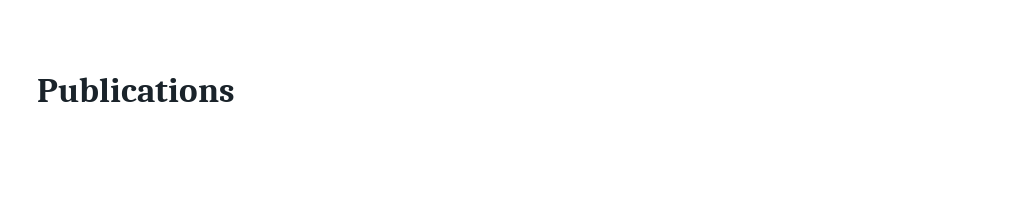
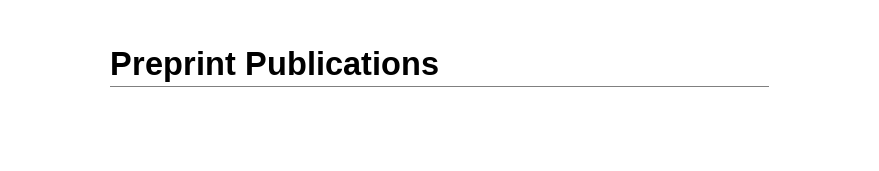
- Publications
+ Preprint Publications

